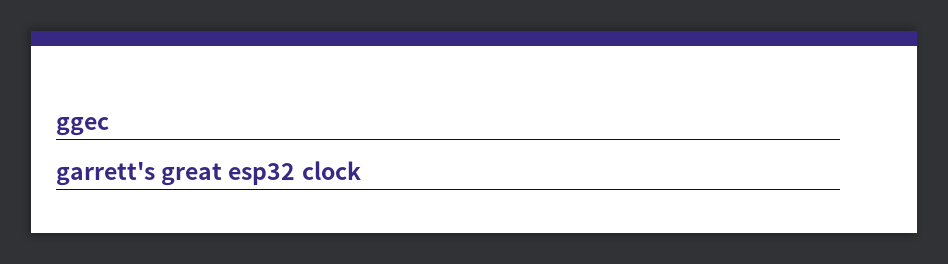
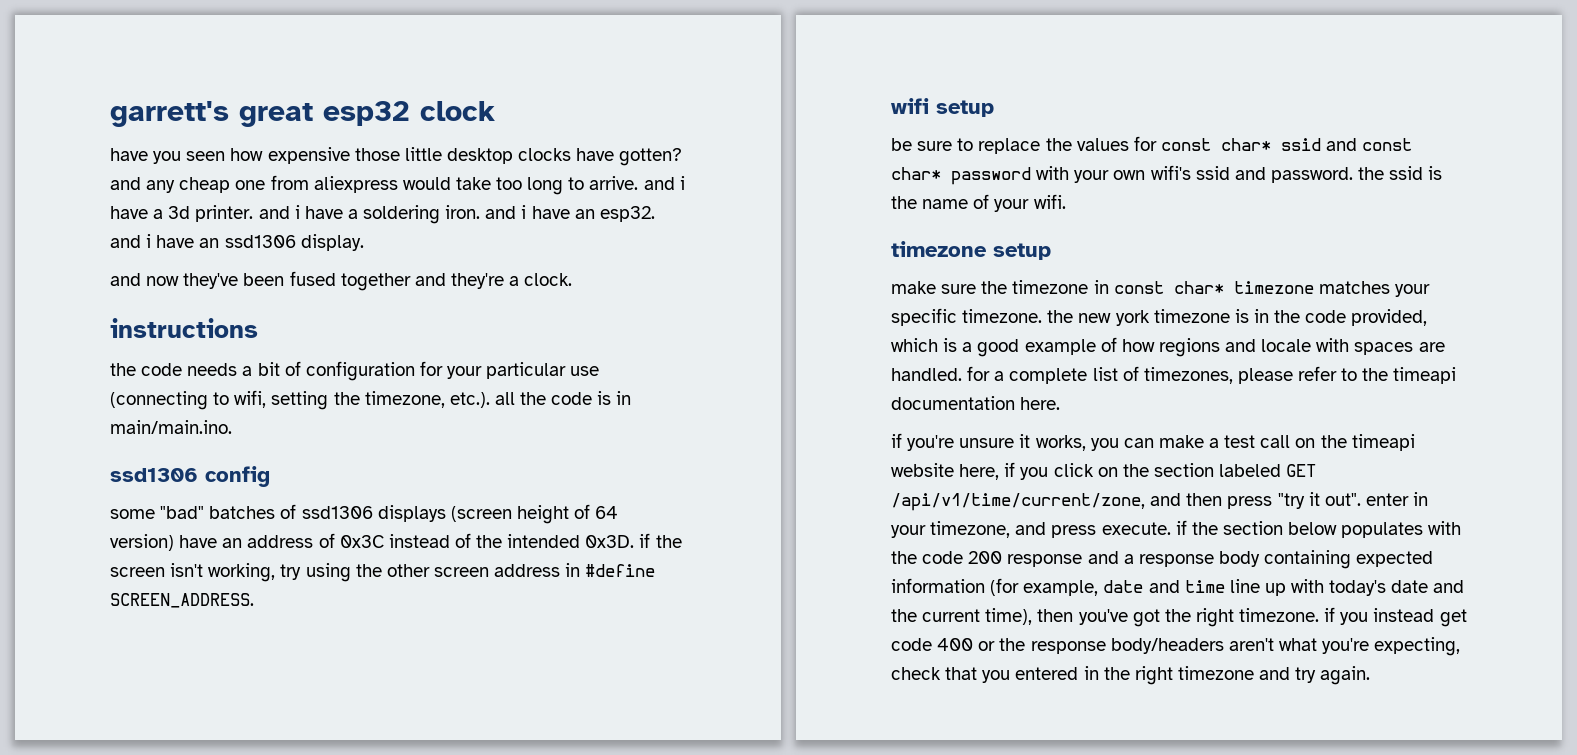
- ggec
+ have you seen how expensive those little desktop clocks have gotten? and any cheap one from aliexpress would take too long to arrive. and i have a 3d printer. and i have a soldering iron. and i have an esp32. and i have an ssd1306 display.
+ and now they've been fused together and they're a clock.
+ instructions
+ the code needs a bit of configuration for your particular use (connecting to wifi, setting the timezone, etc.). all the code is in main/main.ino.
+ ssd1306 config
+ some "bad" batches of ssd1306 displays (screen height of 64 version) have an address of 0x3C instead of the intended 0x3D. if the screen isn't working, try using the other screen address in #define SCREEN_ADDRESS.
+ wifi setup
+ be sure to replace the values for const char* ssid and const char* password with your own wifi's ssid and password. the ssid is the name of your wifi.
+ timezone setup
+ make sure the timezone in const char* timezone matches your specific timezone. the new york timezone is in the code provided, which is a good example of how regions and locale with spaces are handled. for a complete list of timezones, please refer to the timeapi documentation here.
+ if you're unsure it works, you can make a test call on the timeapi website here, if you click on the section labeled GET /api/v1/time/current/zone, and then press "try it out". enter in your timezone, and press execute. if the section below populates with the code 200 response and a response body containing expected information (for example, date and time line up with today's date and the current time), then you've got the right timezone. if you instead get code 400 or the response body/headers aren't what you're expecting, check that you entered in the right timezone and try again.

